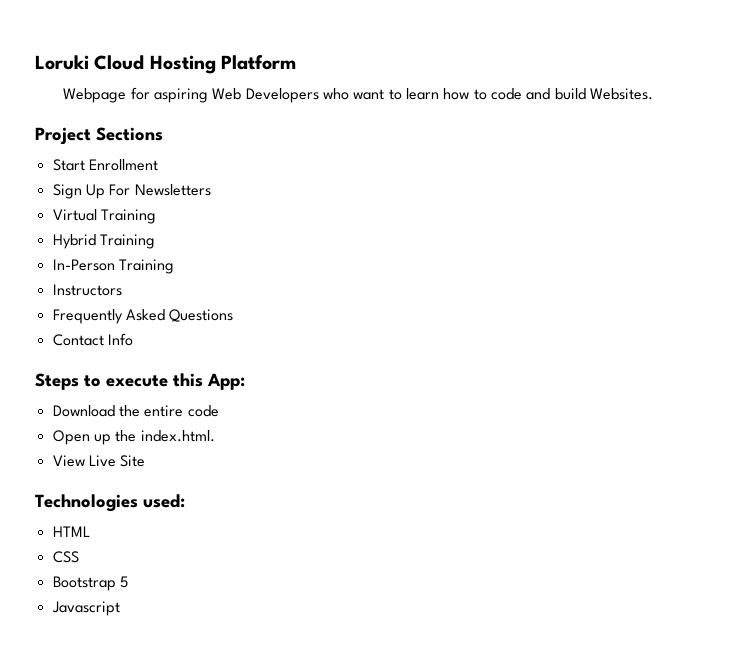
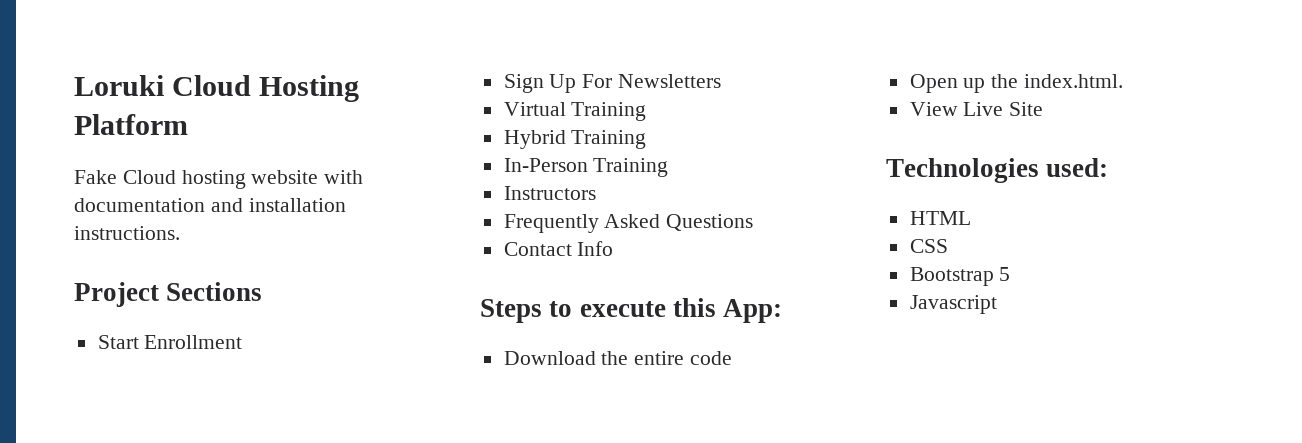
- Webpage for aspiring Web Developers who want to learn how to code and build Websites.
+ Fake Cloud hosting website with documentation and installation instructions.

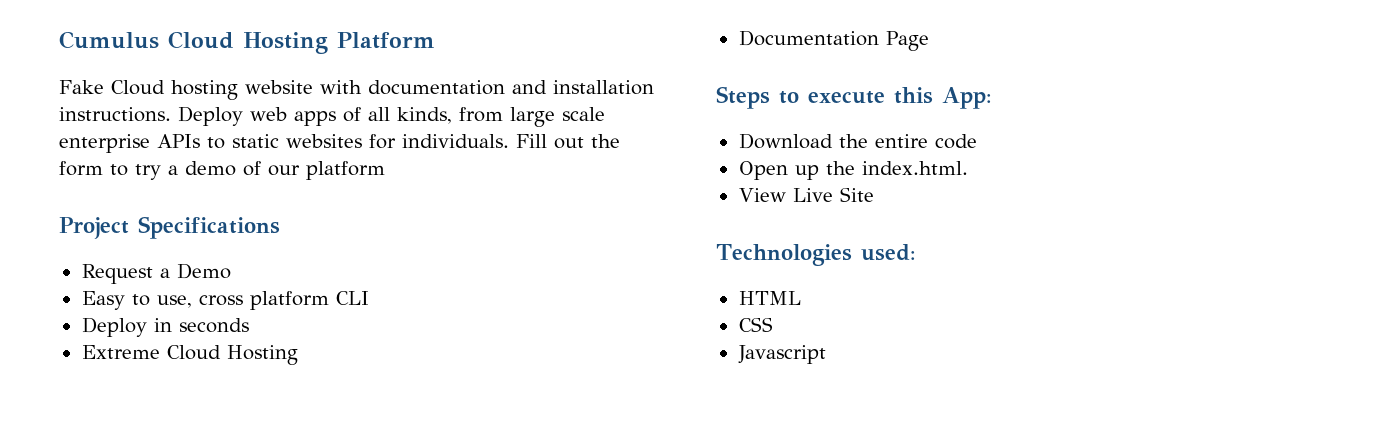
- Loruki Cloud Hosting Platform
+ Cumulus Cloud Hosting Platform
- Fake Cloud hosting website with documentation and installation instructions.
- Project Sections
- Start Enrollment
- Sign Up For Newsletters
- Virtual Training
- Hybrid Training
- In-Person Training
- Instructors
- Frequently Asked Questions
- Contact Info
+ Fake Cloud hosting website with documentation and installation instructions. Deploy web apps of all kinds, from large scale enterprise APIs to static websites for individuals. Fill out the form to try a demo of our platform
+ Project Specifications
+ Request a Demo
+ Easy to use, cross platform CLI
+ Deploy in seconds
+ Extreme Cloud Hosting
+ Documentation Page
- Bootstrap 5

